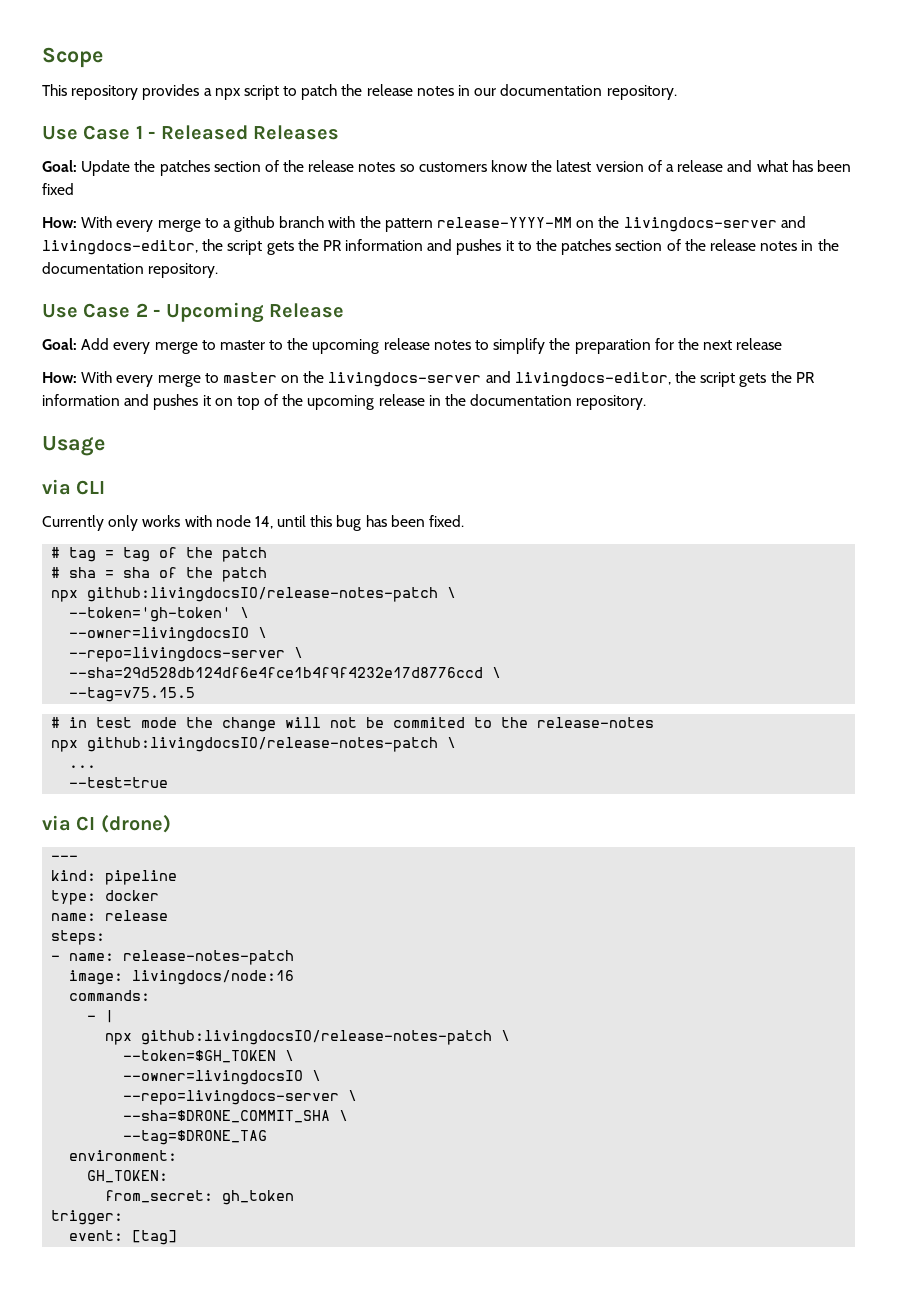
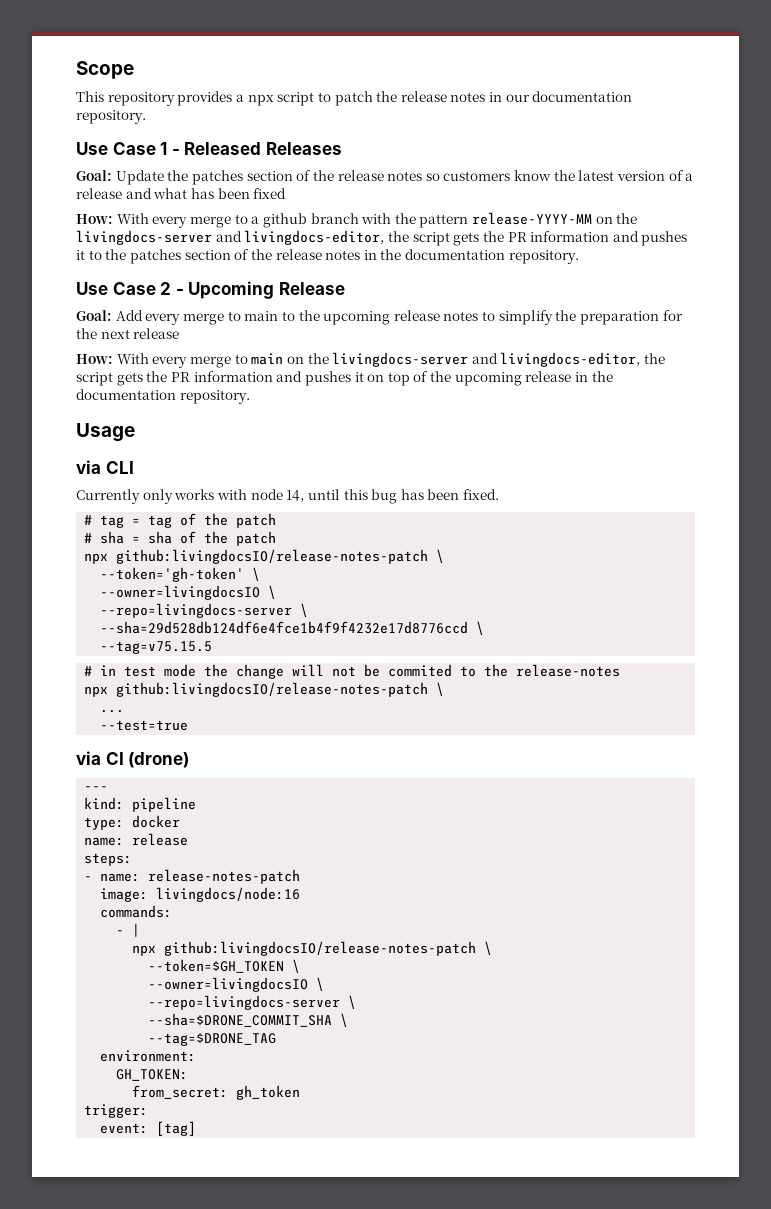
- Goal: Add every merge to master to the upcoming release notes to simplify the preparation for the next release
+ Goal: Add every merge to main to the upcoming release notes to simplify the preparation for the next release
- How: With every merge to master on the livingdocs-server and livingdocs-editor, the script gets the PR information and pushes it on top of the upcoming release in the documentation repository.
+ How: With every merge to main on the livingdocs-server and livingdocs-editor, the script gets the PR information and pushes it on top of the upcoming release in the documentation repository.

